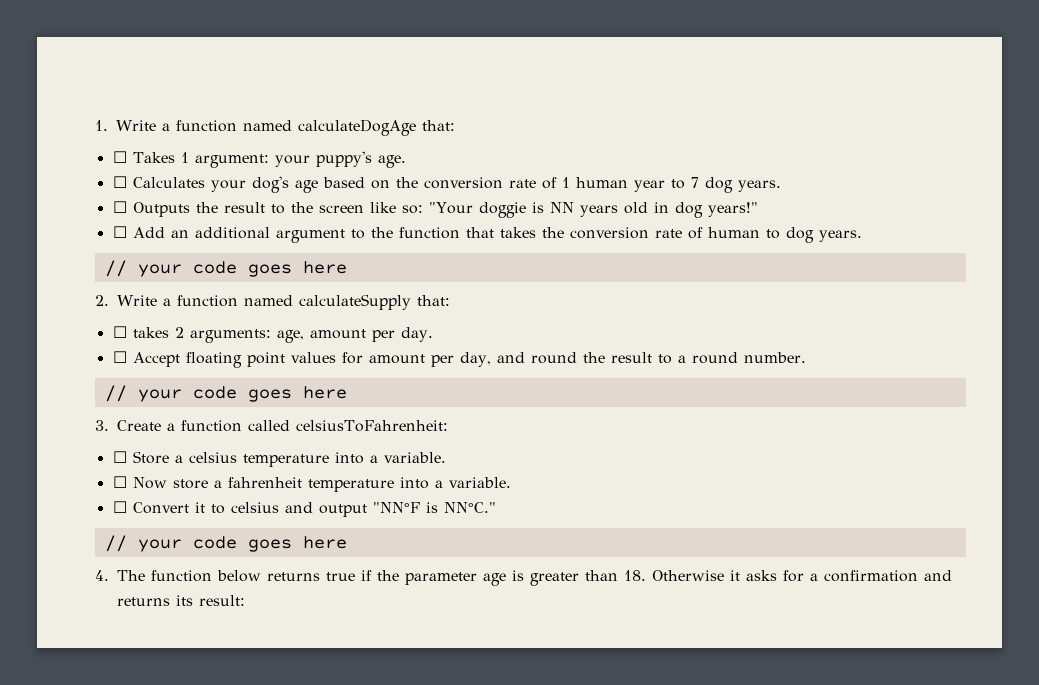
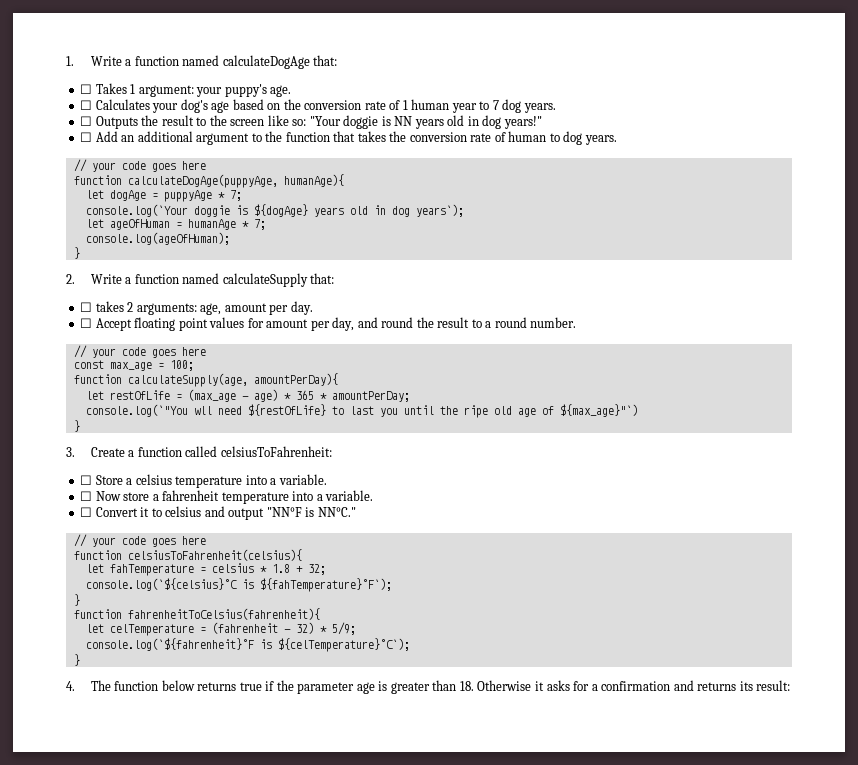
+ function calculateDogAge(puppyAge, humanAge){
+ let dogAge = puppyAge * 7;
+ console.log(`Your doggie is ${dogAge} years old in dog years`);
+ let ageOfHuman = humanAge * 7;
+ console.log(ageOfHuman);
+ }
+ const max_age = 100;
+ function calculateSupply(age, amountPerDay){
+ let restOfLife = (max_age - age) * 365 * amountPerDay;
+ console.log(`"You wll need ${restOfLife} to last you until the ripe old age of ${max_age}"`)
+ }
+ function celsiusToFahrenheit(celsius){
+ let fahTemperature = celsius * 1.8 + 32;
+ console.log(`${celsius}°C is ${fahTemperature}°F`);
+ }
+ function fahrenheitToCelsius(fahrenheit){
+ let celTemperature = (fahrenheit - 32) * 5/9;
+ console.log(`${fahrenheit}°F is ${celTemperature}°C`);
+ }

